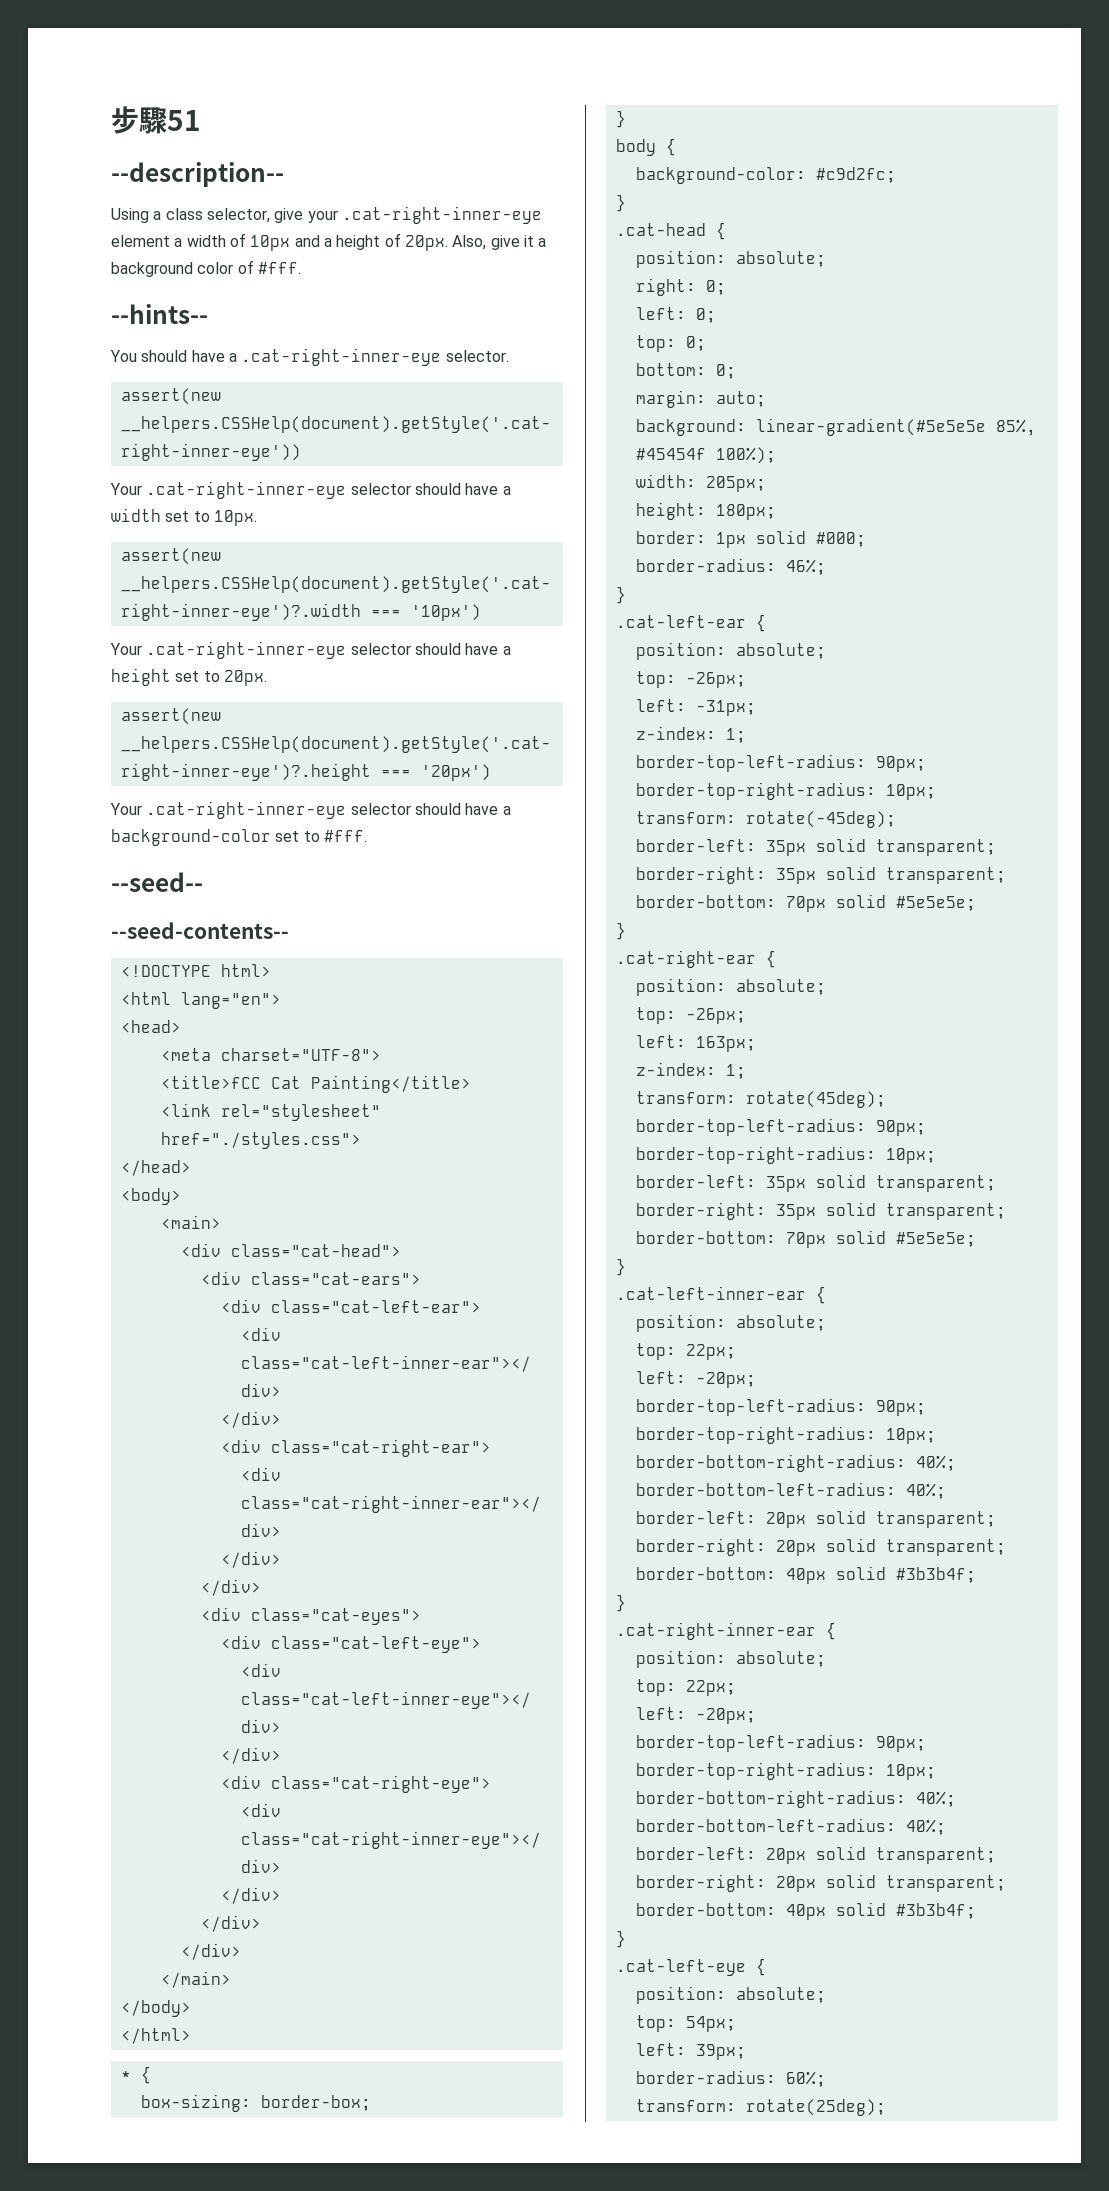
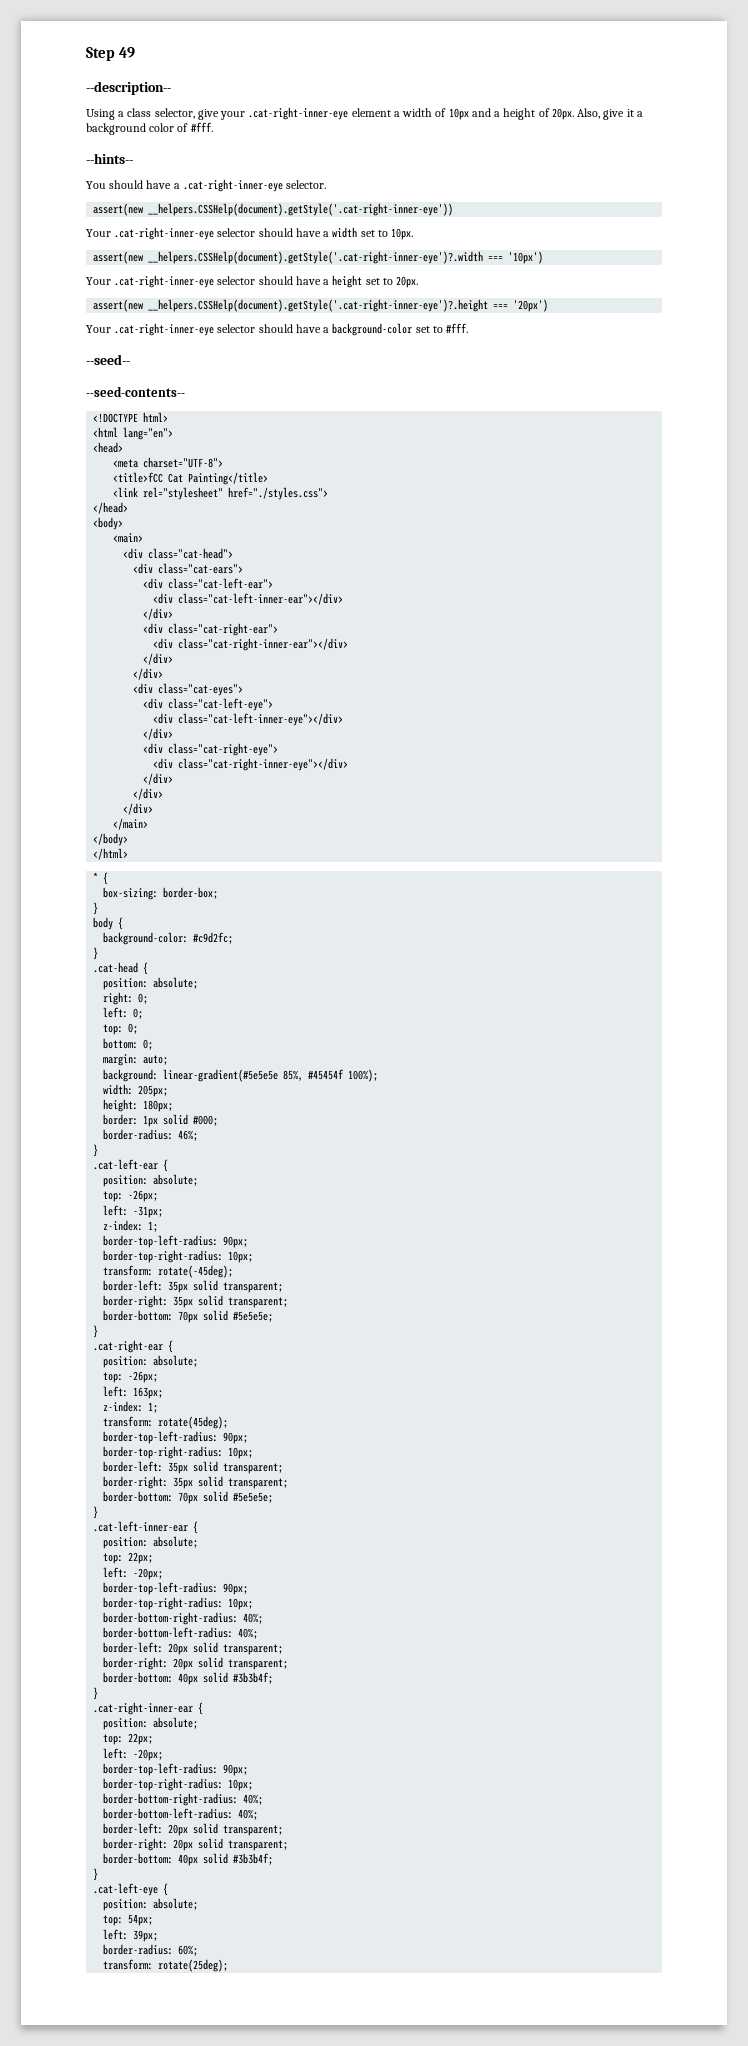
- 步驟51
+ Step 49

